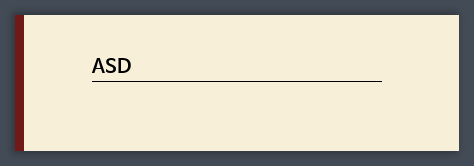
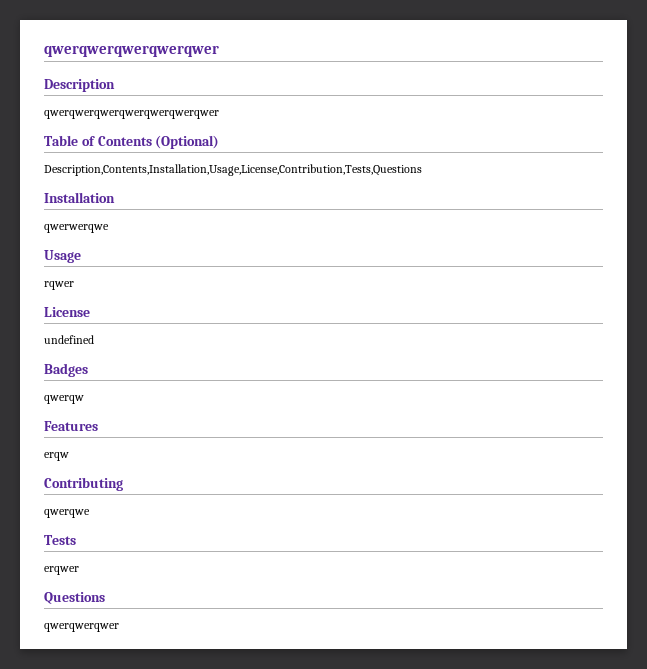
- ASD
+ qwerqwerqwerqwerqwer
+ Description
+ qwerqwerqwerqwerqwerqwerqwer
+ Table of Contents (Optional)
+ Description,Contents,Installation,Usage,License,Contribution,Tests,Questions
+ Installation
+ qwerwerqwe
+ Usage
+ rqwer
+ License
+ undefined
+ Badges
+ qwerqw
+ Features
+ erqw
+ Contributing
+ qwerqwe
+ Tests
+ erqwer
+ Questions
+ qwerqwerqwer

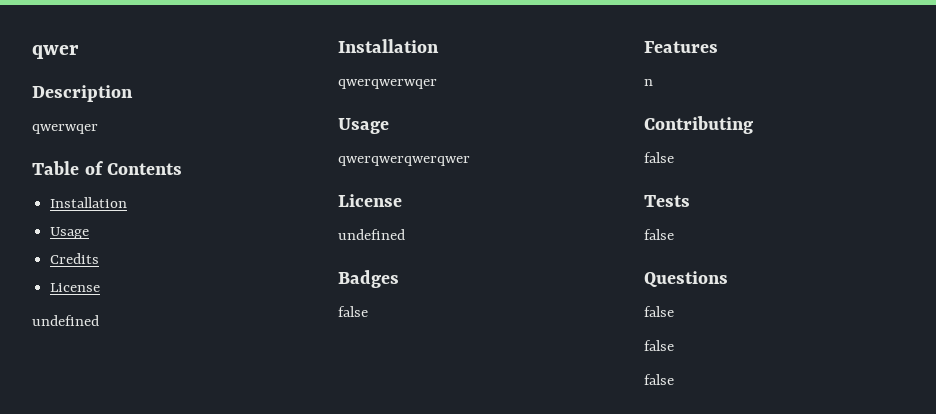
- qwerqwerqwerqwerqwer
+ qwer
- qwerqwerqwerqwerqwerqwerqwer
+ qwerwqer
- Table of Contents (Optional)
- Description,Contents,Installation,Usage,License,Contribution,Tests,Questions
+ Table of Contents
  Installation
- qwerwerqwe
  Usage
- rqwer
+ Credits
+ License
+ undefined
+ Installation
+ qwerqwerwqer
+ Usage
+ qwerqwerqwerqwer
  Badges
- qwerqw
+ false
- erqw
+ n
  Contributing
- qwerqwe
+ false
  Tests
- erqwer
+ false
  Questions
- qwerqwerqwer
+ false
+ false
+ false

